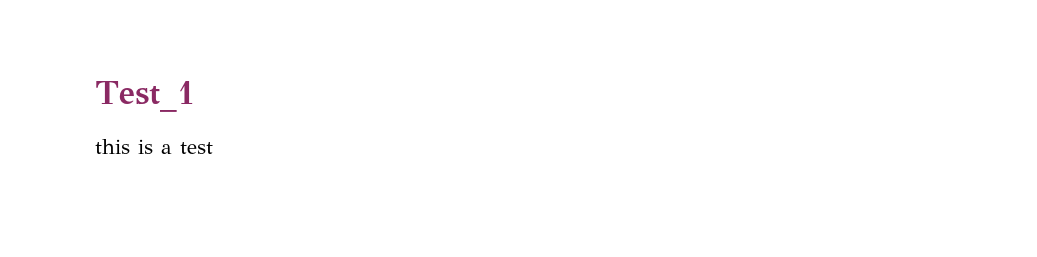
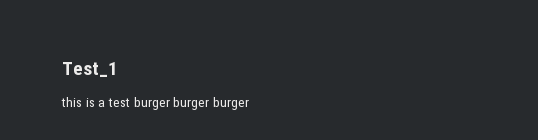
- this is a test
+ this is a test burger burger burger

